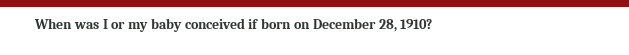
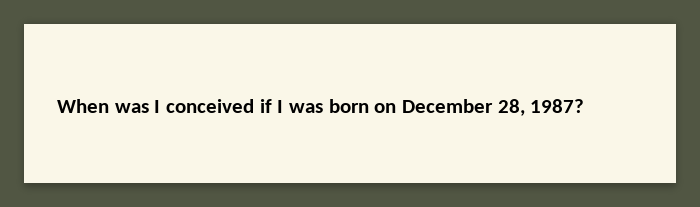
- When was I or my baby conceived if born on December 28, 1910?
+ When was I conceived if I was born on December 28, 1987?

